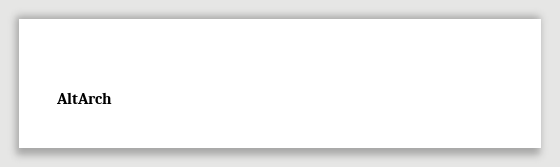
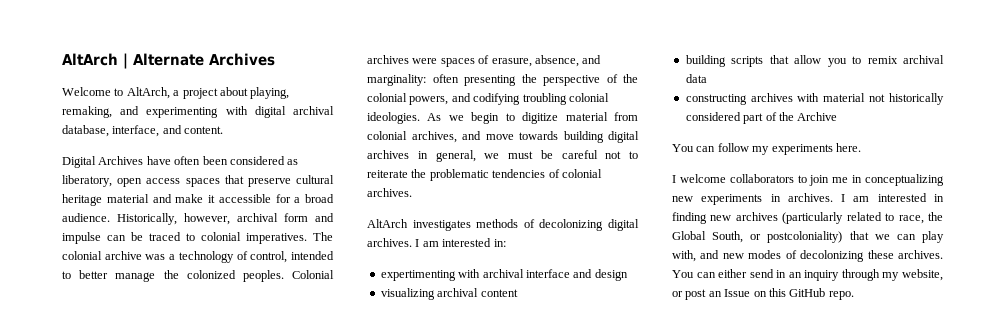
- AltArch
+ AltArch | Alternate Archives
+ Welcome to AltArch, a project about playing, remaking, and experimenting with digital archival database, interface, and content.
+ Digital Archives have often been considered as liberatory, open access spaces that preserve cultural heritage material and make it accessible for a broad audience. Historically, however, archival form and impulse can be traced to colonial imperatives. The colonial archive was a technology of control, intended to better manage the colonized peoples. Colonial archives were spaces of erasure, absence, and marginality: often presenting the perspective of the colonial powers, and codifying troubling colonial ideologies. As we begin to digitize material from colonial archives, and move towards building digital archives in general, we must be careful not to reiterate the problematic tendencies of colonial archives.
+ AltArch investigates methods of decolonizing digital archives. I am interested in:
+ expertimenting with archival interface and design
+ visualizing archival content
+ building scripts that allow you to remix archival data
+ constructing archives with material not historically considered part of the Archive
+ You can follow my experiments here.
+ I welcome collaborators to join me in conceptualizing new experiments in archives. I am interested in finding new archives (particularly related to race, the Global South, or postcoloniality) that we can play with, and new modes of decolonizing these archives. You can either send in an inquiry through my website, or post an Issue on this GitHub repo.

